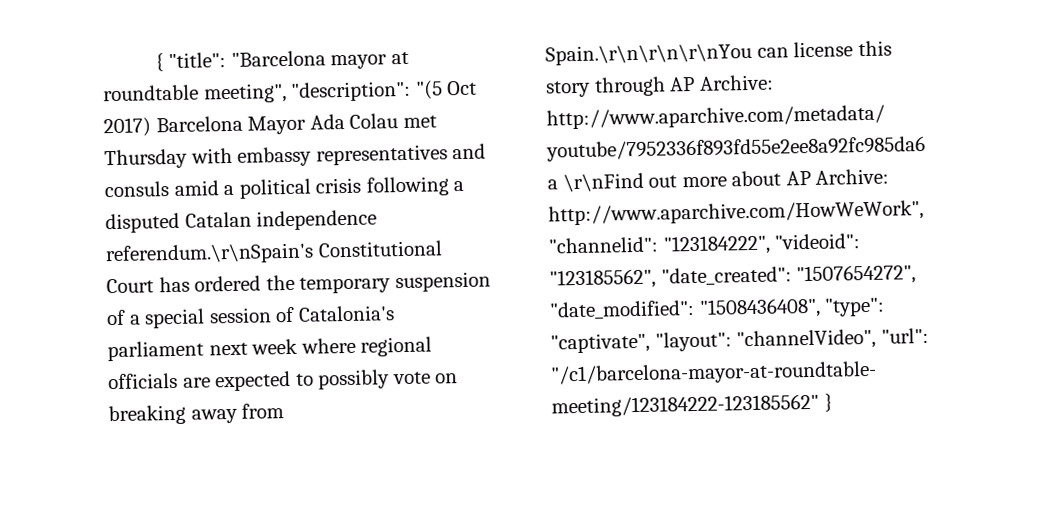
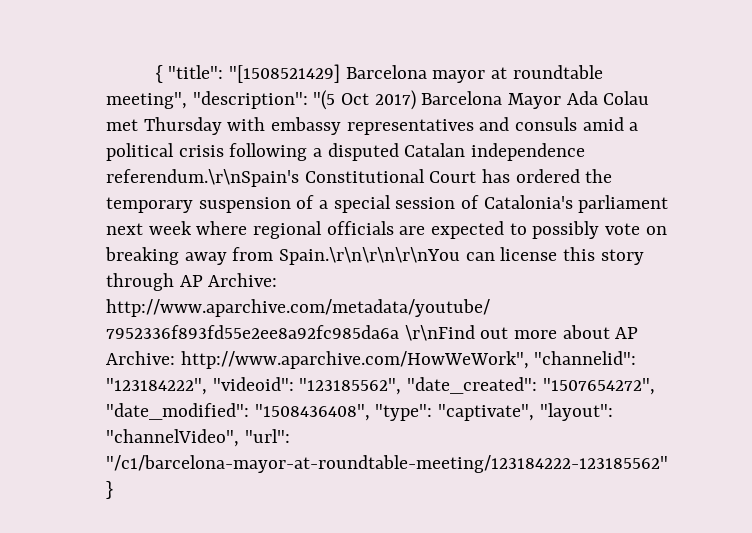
- "Barcelona mayor at roundtable meeting", "description":
+ "[1508521429] Barcelona mayor at roundtable meeting", "description":

